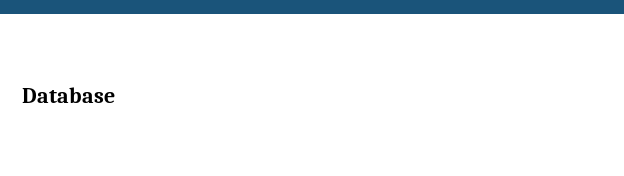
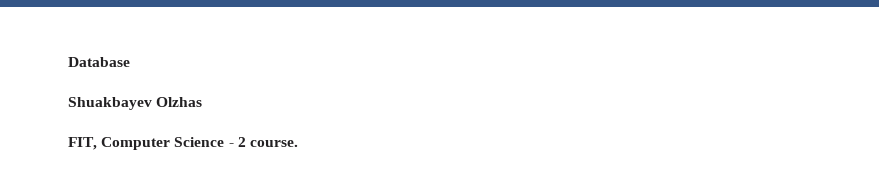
+ Shuakbayev Olzhas
+ FIT, Computer Science - 2 course.

